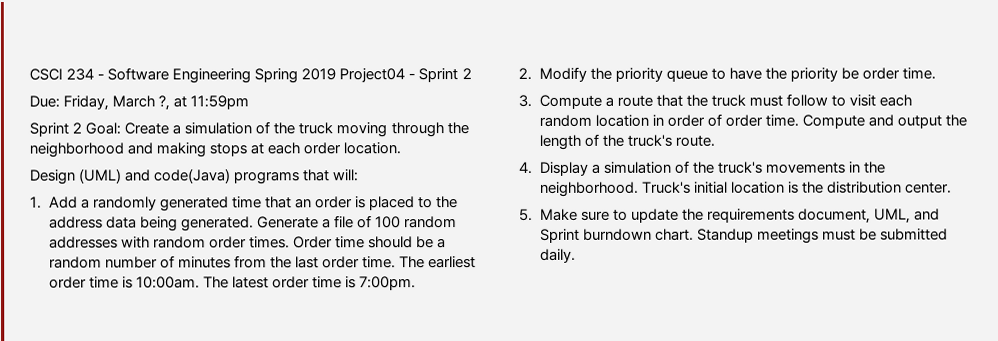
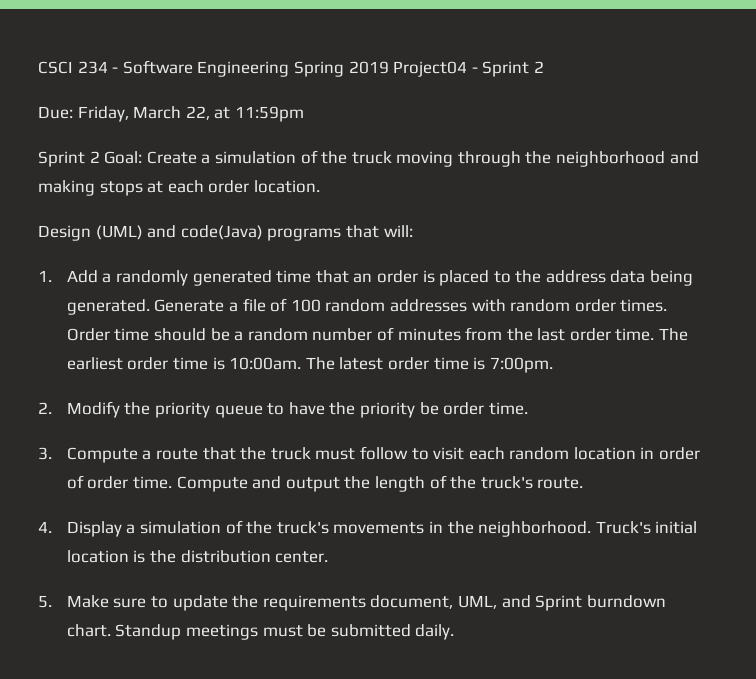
- Due: Friday, March ?, at 11:59pm
+ Due: Friday, March 22, at 11:59pm

